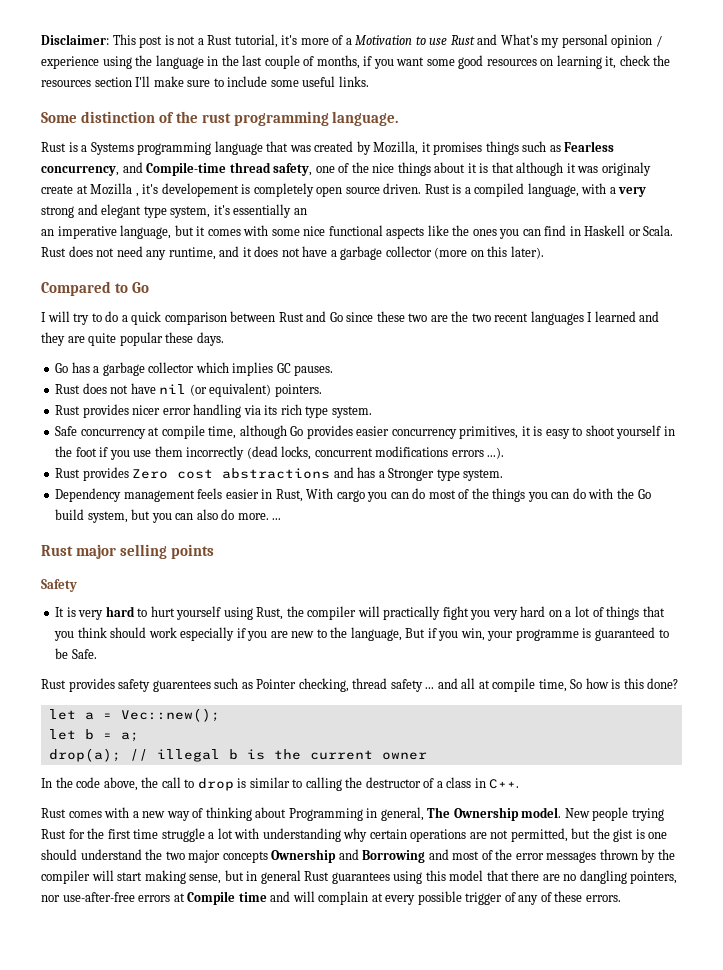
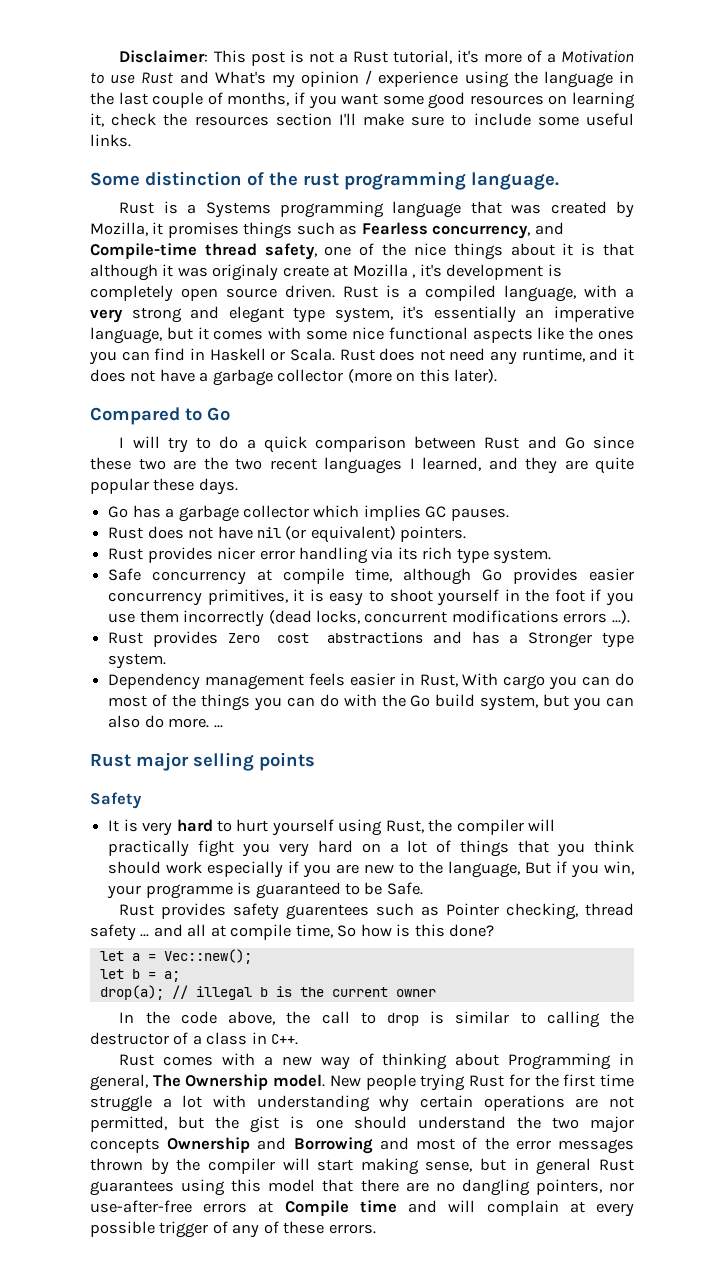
- Disclaimer: This post is not a Rust tutorial, it's more of a Motivation to use Rust and What's my personal opinion / experience using the language in the last couple of months, if you want some good resources on learning it, check the resources section I'll make sure to include some useful links.
+ Disclaimer: This post is not a Rust tutorial, it's more of a Motivation to use Rust and What's my opinion / experience using the language in the last couple of months, if you want some good resources on learning it, check the resources section I'll make sure to include some useful links.
- Rust is a Systems programming language that was created by Mozilla, it promises things such as Fearless concurrency, and Compile-time thread safety, one of the nice things about it is that although it was originaly create at Mozilla , it's developement is completely open source driven.
+ Rust is a Systems programming language that was created by Mozilla, it promises things such as Fearless concurrency, and Compile-time thread safety, one of the nice things about it is that although it was originaly create at Mozilla , it's development is completely open source driven.
- Rust is a compiled language, with a very strong and elegant type system, it's essentially an
- an imperative language, but it comes with some nice functional aspects like the ones you can find in Haskell or Scala.
+ Rust is a compiled language, with a very strong and elegant type system, it's essentially an imperative language, but it comes with some nice functional aspects like the ones you can find in Haskell or Scala.
- I will try to do a quick comparison between Rust and Go since these two are the two recent languages I learned and they are quite popular these days.
+ I will try to do a quick comparison between Rust and Go since these two are the two recent languages I learned, and they are quite popular these days.

